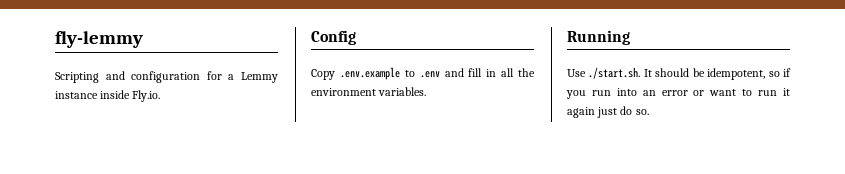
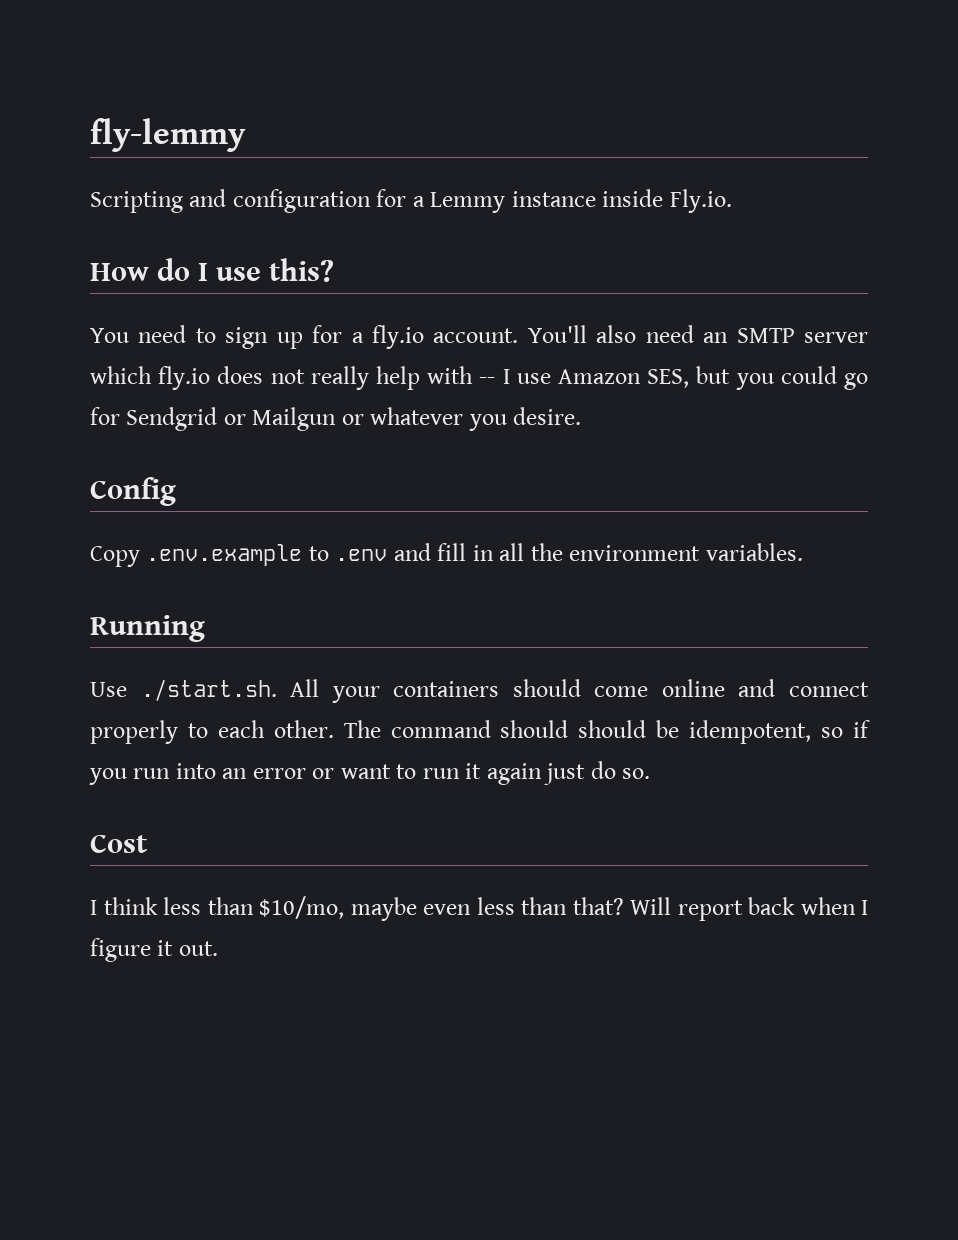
+ How do I use this?
+ You need to sign up for a fly.io account. You'll also need an SMTP server which fly.io does not really help with -- I use Amazon SES, but you could go for Sendgrid or Mailgun or whatever you desire.
- Use ./start.sh. It should be idempotent, so if you run into an error or want to run it again just do so.
+ Use ./start.sh. All your containers should come online and connect properly to each other. The command should should be idempotent, so if you run into an error or want to run it again just do so.
+ Cost
+ I think less than $10/mo, maybe even less than that? Will report back when I figure it out.

